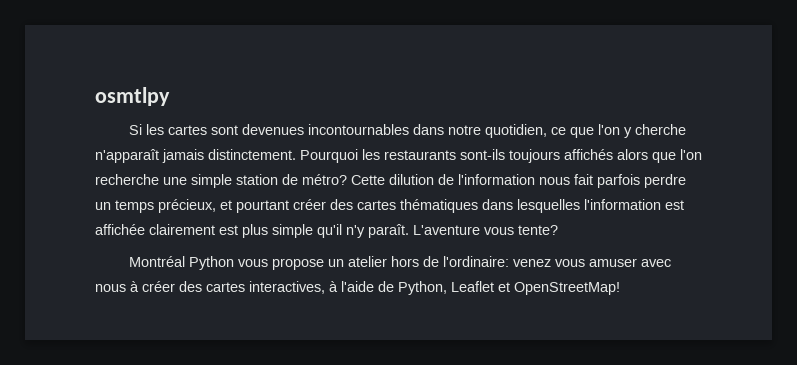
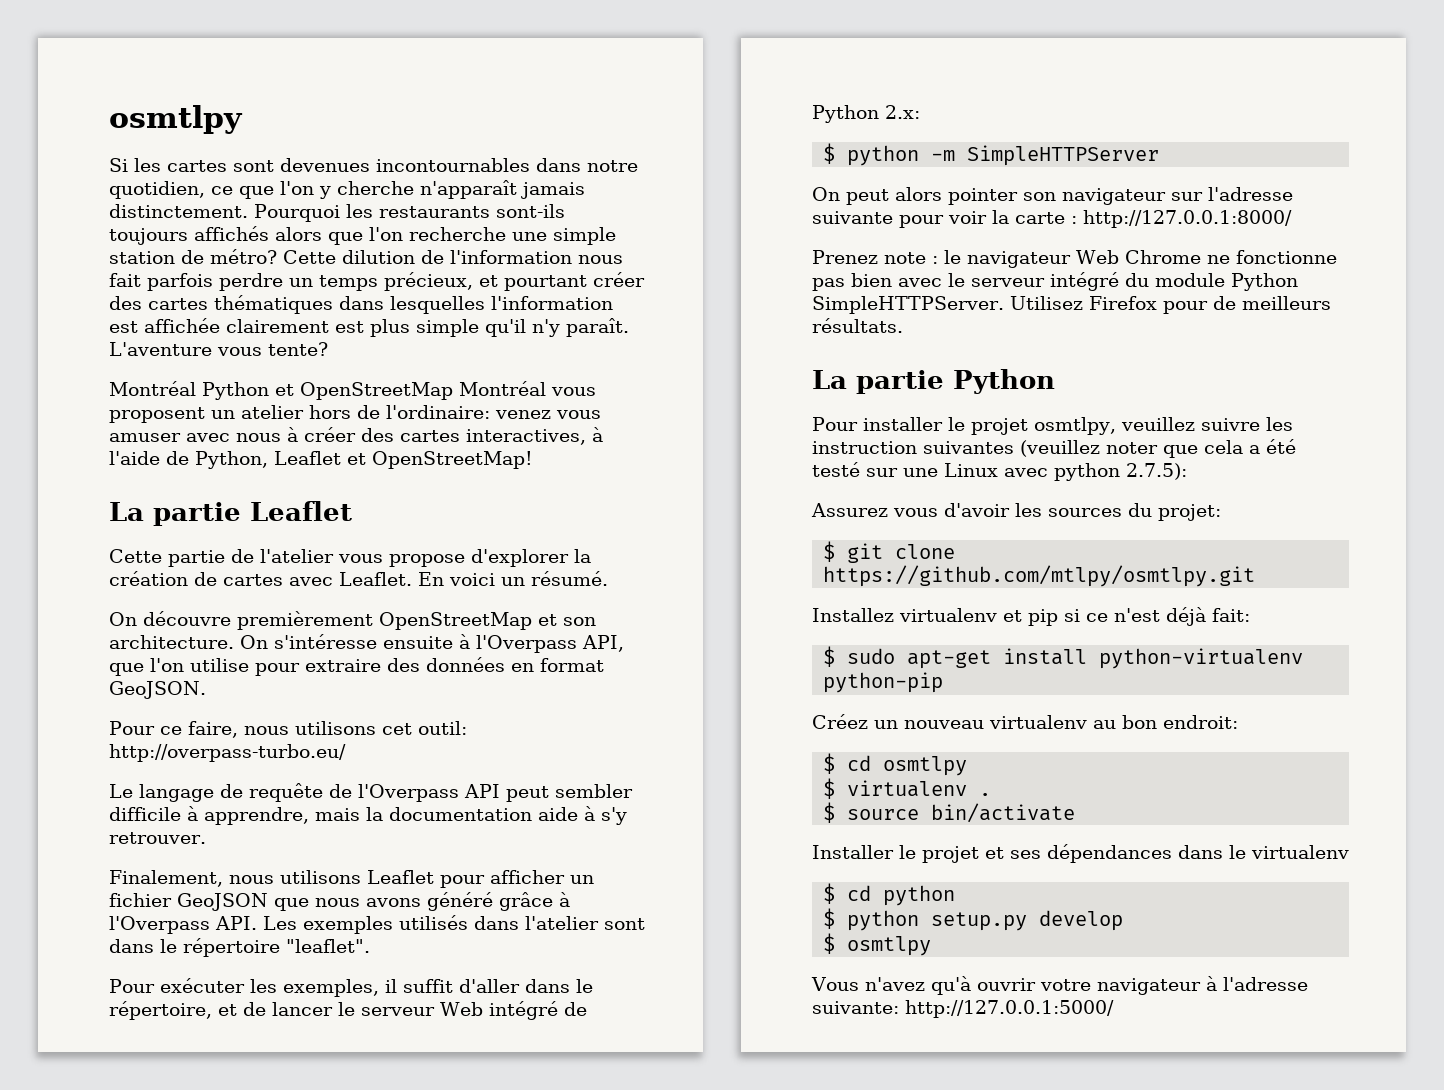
- Montréal Python vous propose un atelier hors de l'ordinaire: venez vous amuser avec nous à créer des cartes interactives, à l'aide de Python, Leaflet et OpenStreetMap!
+ Montréal Python et OpenStreetMap Montréal vous proposent un atelier hors de l'ordinaire: venez vous amuser avec nous à créer des cartes interactives, à l'aide de Python, Leaflet et OpenStreetMap!
+ La partie Leaflet
+ Cette partie de l'atelier vous propose d'explorer la création de cartes avec Leaflet. En voici un résumé.
+ On découvre premièrement OpenStreetMap et son architecture. On s'intéresse ensuite à l'Overpass API, que l'on utilise pour extraire des données en format GeoJSON.
+ Pour ce faire, nous utilisons cet outil: http://overpass-turbo.eu/
+ Le langage de requête de l'Overpass API peut sembler difficile à apprendre, mais la documentation aide à s'y retrouver.
+ Finalement, nous utilisons Leaflet pour afficher un fichier GeoJSON que nous avons généré grâce à l'Overpass API. Les exemples utilisés dans l'atelier sont dans le répertoire "leaflet".
+ Pour exécuter les exemples, il suffit d'aller dans le répertoire, et de lancer le serveur Web intégré de Python 2.x:
+ $ python -m SimpleHTTPServer
+ On peut alors pointer son navigateur sur l'adresse suivante pour voir la carte : http://127.0.0.1:8000/
+ Prenez note : le navigateur Web Chrome ne fonctionne pas bien avec le serveur intégré du module Python SimpleHTTPServer. Utilisez Firefox pour de meilleurs résultats.
+ La partie Python
+ Pour installer le projet osmtlpy, veuillez suivre les instruction suivantes (veuillez noter que cela a été testé sur une Linux avec python 2.7.5):
+ Assurez vous d'avoir les sources du projet:
+ $ git clone https://github.com/mtlpy/osmtlpy.git
+ Installez virtualenv et pip si ce n'est déjà fait:
+ $ sudo apt-get install python-virtualenv python-pip
+ Créez un nouveau virtualenv au bon endroit:
+ $ cd osmtlpy
+ $ virtualenv .
+ $ source bin/activate
+ Installer le projet et ses dépendances dans le virtualenv
+ $ cd python
+ $ python setup.py develop
+ $ osmtlpy
+ Vous n'avez qu'à ouvrir votre navigateur à l'adresse suivante: http://127.0.0.1:5000/

